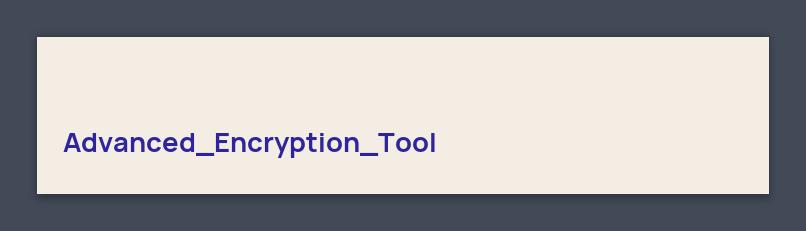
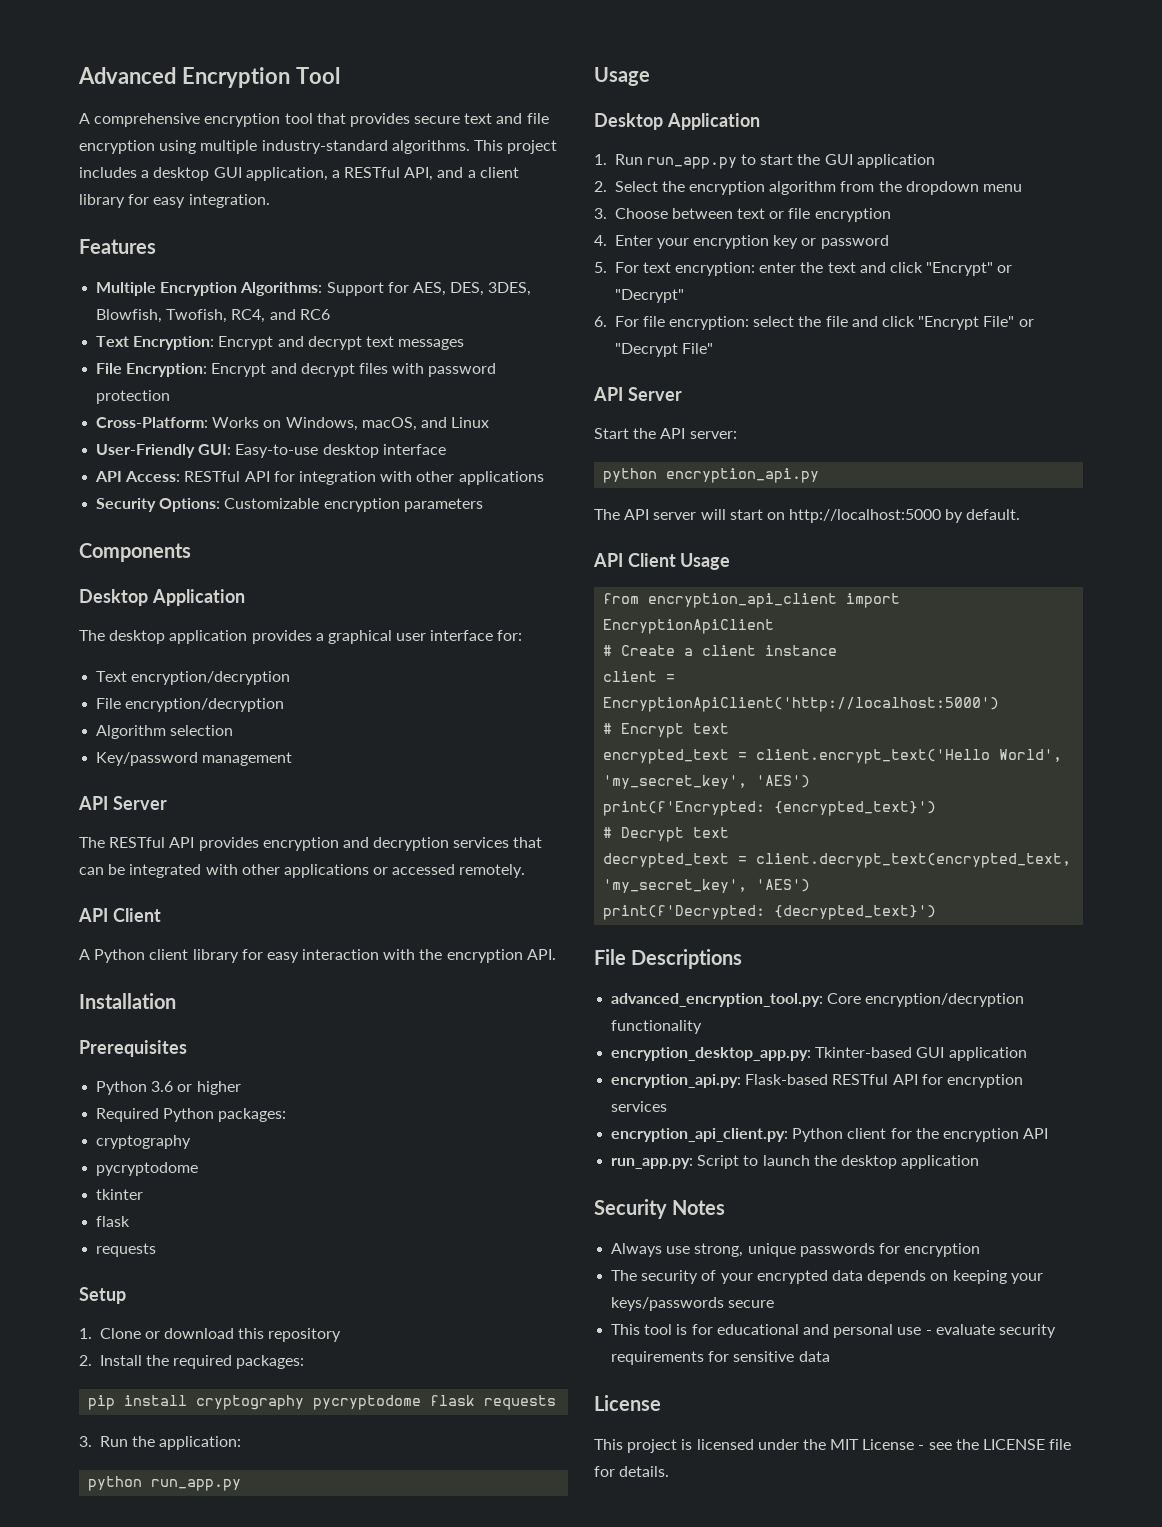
- Advanced_Encryption_Tool
+ Advanced Encryption Tool
+ A comprehensive encryption tool that provides secure text and file encryption using multiple industry-standard algorithms. This project includes a desktop GUI application, a RESTful API, and a client library for easy integration.
+ Features
+ Multiple Encryption Algorithms: Support for AES, DES, 3DES, Blowfish, Twofish, RC4, and RC6
+ Text Encryption: Encrypt and decrypt text messages
+ File Encryption: Encrypt and decrypt files with password protection
+ Cross-Platform: Works on Windows, macOS, and Linux
+ User-Friendly GUI: Easy-to-use desktop interface
+ API Access: RESTful API for integration with other applications
+ Security Options: Customizable encryption parameters
+ Components
+ Desktop Application
+ The desktop application provides a graphical user interface for:
+ Text encryption/decryption
+ File encryption/decryption
+ Algorithm selection
+ Key/password management
+ API Server
+ The RESTful API provides encryption and decryption services that can be integrated with other applications or accessed remotely.
+ API Client
+ A Python client library for easy interaction with the encryption API.
+ Installation
+ Prerequisites
+ Python 3.6 or higher
+ Required Python packages:
+ cryptography
+ pycryptodome
+ tkinter
+ flask
+ requests
+ Setup
+ 1. Clone or download this repository
+ 2. Install the required packages:
+ pip install cryptography pycryptodome flask requests
+ 3. Run the application:
+ python run_app.py
+ Usage
+ Desktop Application
+ 1. Run run_app.py to start the GUI application
+ 2. Select the encryption algorithm from the dropdown menu
+ 3. Choose between text or file encryption
+ 4. Enter your encryption key or password
+ 5. For text encryption: enter the text and click "Encrypt" or "Decrypt"
+ 6. For file encryption: select the file and click "Encrypt File" or "Decrypt File"
+ API Server
+ Start the API server:
+ python encryption_api.py
+ The API server will start on http://localhost:5000 by default.
+ API Client Usage
+ from encryption_api_client import EncryptionApiClient
+ # Create a client instance
+ client = EncryptionApiClient('http://localhost:5000')
+ # Encrypt text
+ encrypted_text = client.encrypt_text('Hello World', 'my_secret_key', 'AES')
+ print(f'Encrypted: {encrypted_text}')
+ # Decrypt text
+ decrypted_text = client.decrypt_text(encrypted_text, 'my_secret_key', 'AES')
+ print(f'Decrypted: {decrypted_text}')
+ File Descriptions
+ advanced_encryption_tool.py: Core encryption/decryption functionality
+ encryption_desktop_app.py: Tkinter-based GUI application
+ encryption_api.py: Flask-based RESTful API for encryption services
+ encryption_api_client.py: Python client for the encryption API
+ run_app.py: Script to launch the desktop application
+ Security Notes
+ Always use strong, unique passwords for encryption
+ The security of your encrypted data depends on keeping your keys/passwords secure
+ This tool is for educational and personal use - evaluate security requirements for sensitive data
+ License
+ This project is licensed under the MIT License - see the LICENSE file for details.

